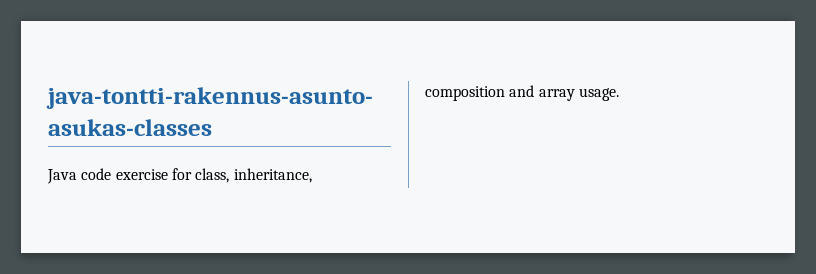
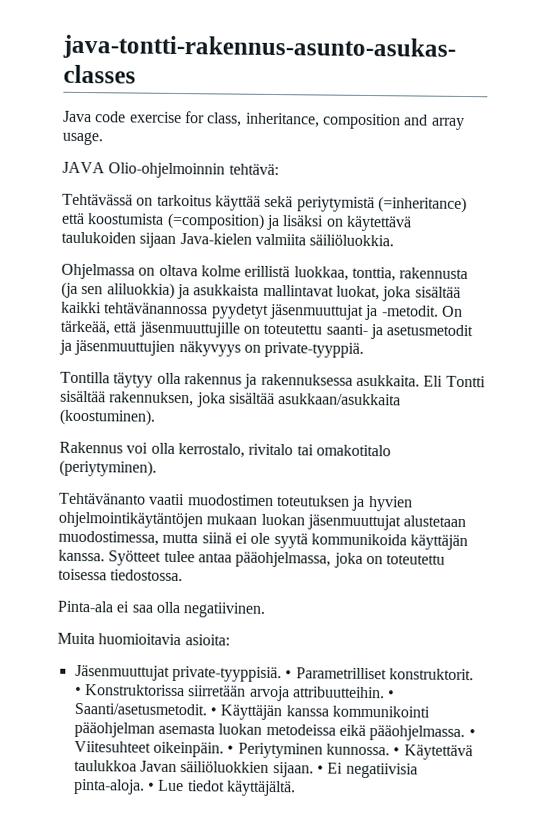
+ JAVA Olio-ohjelmoinnin tehtävä:
+ Tehtävässä on tarkoitus käyttää sekä periytymistä (=inheritance) että koostumista (=composition) ja lisäksi on käytettävä taulukoiden sijaan Java-kielen valmiita säiliöluokkia.
+ Ohjelmassa on oltava kolme erillistä luokkaa, tonttia, rakennusta (ja sen aliluokkia) ja asukkaista mallintavat luokat, joka sisältää kaikki tehtävänannossa pyydetyt jäsenmuuttujat ja -metodit. On tärkeää, että jäsenmuuttujille on toteutettu saanti- ja asetusmetodit ja jäsenmuuttujien näkyvyys on private-tyyppiä.
+ Tontilla täytyy olla rakennus ja rakennuksessa asukkaita. Eli Tontti sisältää rakennuksen, joka sisältää asukkaan/asukkaita (koostuminen).
+ Rakennus voi olla kerrostalo, rivitalo tai omakotitalo (periytyminen).
+ Tehtävänanto vaatii muodostimen toteutuksen ja hyvien ohjelmointikäytäntöjen mukaan luokan jäsenmuuttujat alustetaan muodostimessa, mutta siinä ei ole syytä kommunikoida käyttäjän kanssa. Syötteet tulee antaa pääohjelmassa, joka on toteutettu toisessa tiedostossa.
+ Pinta-ala ei saa olla negatiivinen.
+ Muita huomioitavia asioita:
+ Jäsenmuuttujat private-tyyppisiä. • Parametrilliset konstruktorit. • Konstruktorissa siirretään arvoja attribuutteihin. • Saanti/asetusmetodit. • Käyttäjän kanssa kommunikointi pääohjelman asemasta luokan metodeissa eikä pääohjelmassa. • Viitesuhteet oikeinpäin. • Periytyminen kunnossa. • Käytettävä taulukkoa Javan säiliöluokkien sijaan. • Ei negatiivisia pinta-aloja. • Lue tiedot käyttäjältä.

